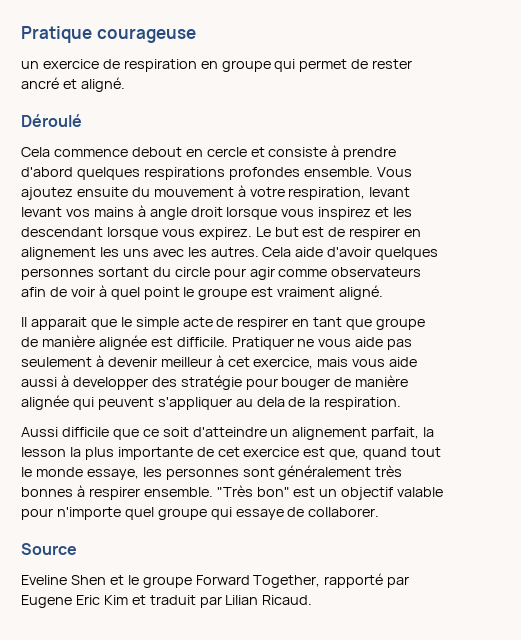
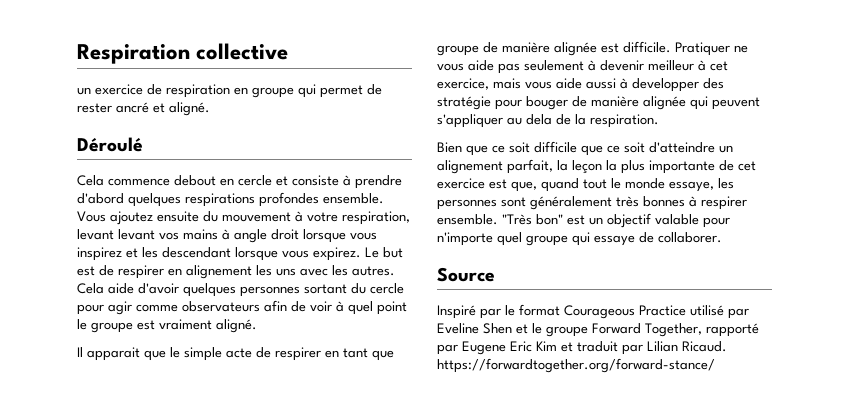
- Pratique courageuse
+ Respiration collective
- Cela aide d'avoir quelques personnes sortant du circle pour agir comme observateurs afin de voir à quel point le groupe est vraiment aligné.
+ Cela aide d'avoir quelques personnes sortant du cercle pour agir comme observateurs afin de voir à quel point le groupe est vraiment aligné.
- Aussi difficile que ce soit d'atteindre un alignement parfait, la lesson la plus importante de cet exercice est que, quand tout le monde essaye, les personnes sont généralement très bonnes à respirer ensemble.
+ Bien que ce soit difficile que ce soit d'atteindre un alignement parfait, la leçon la plus importante de cet exercice est que, quand tout le monde essaye, les personnes sont généralement très bonnes à respirer ensemble.
- Eveline Shen et le groupe Forward Together, rapporté par Eugene Eric Kim et traduit par Lilian Ricaud.
+ Inspiré par le format Courageous Practice utilisé par Eveline Shen et le groupe Forward Together, rapporté par Eugene Eric Kim et traduit par Lilian Ricaud. https://forwardtogether.org/forward-stance/

